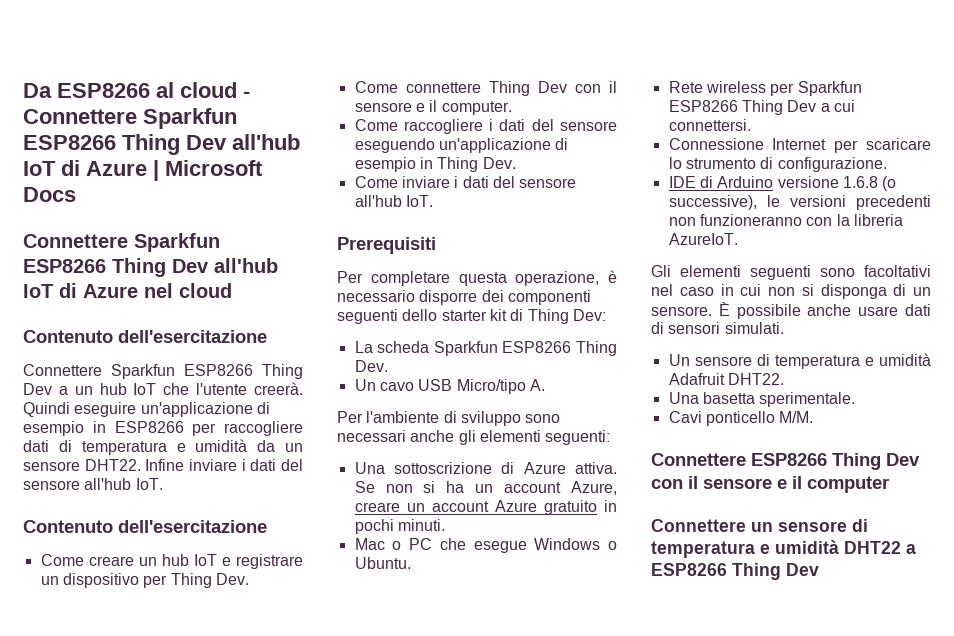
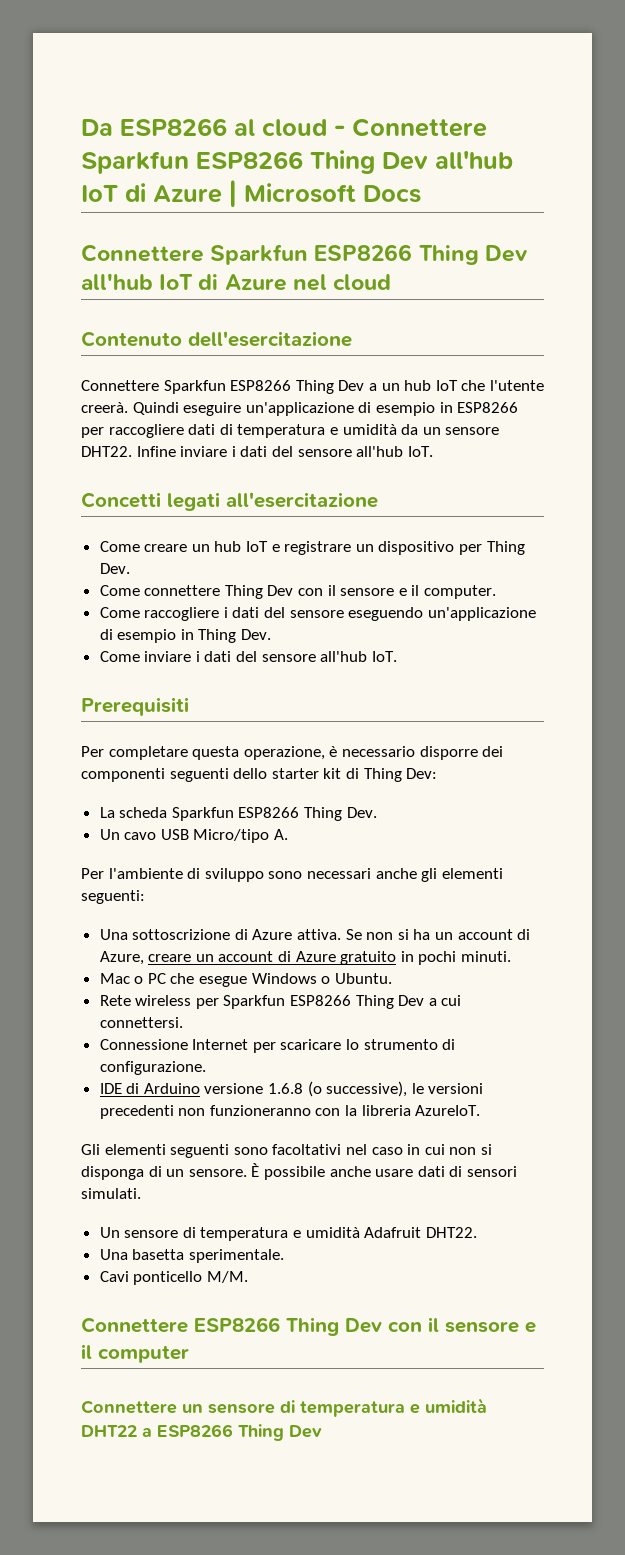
  Infine inviare i dati del sensore all'hub IoT.
- Contenuto dell'esercitazione
+ Concetti legati all'esercitazione
- Se non si ha un account Azure, creare un account Azure gratuito in pochi minuti.
+ Se non si ha un account di Azure, creare un account di Azure gratuito in pochi minuti.

